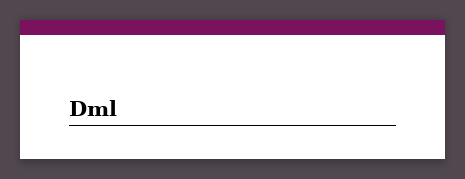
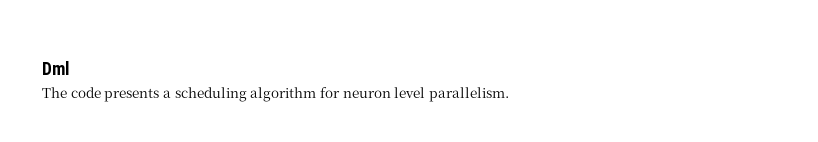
+ The code presents a scheduling algorithm for neuron level parallelism.

